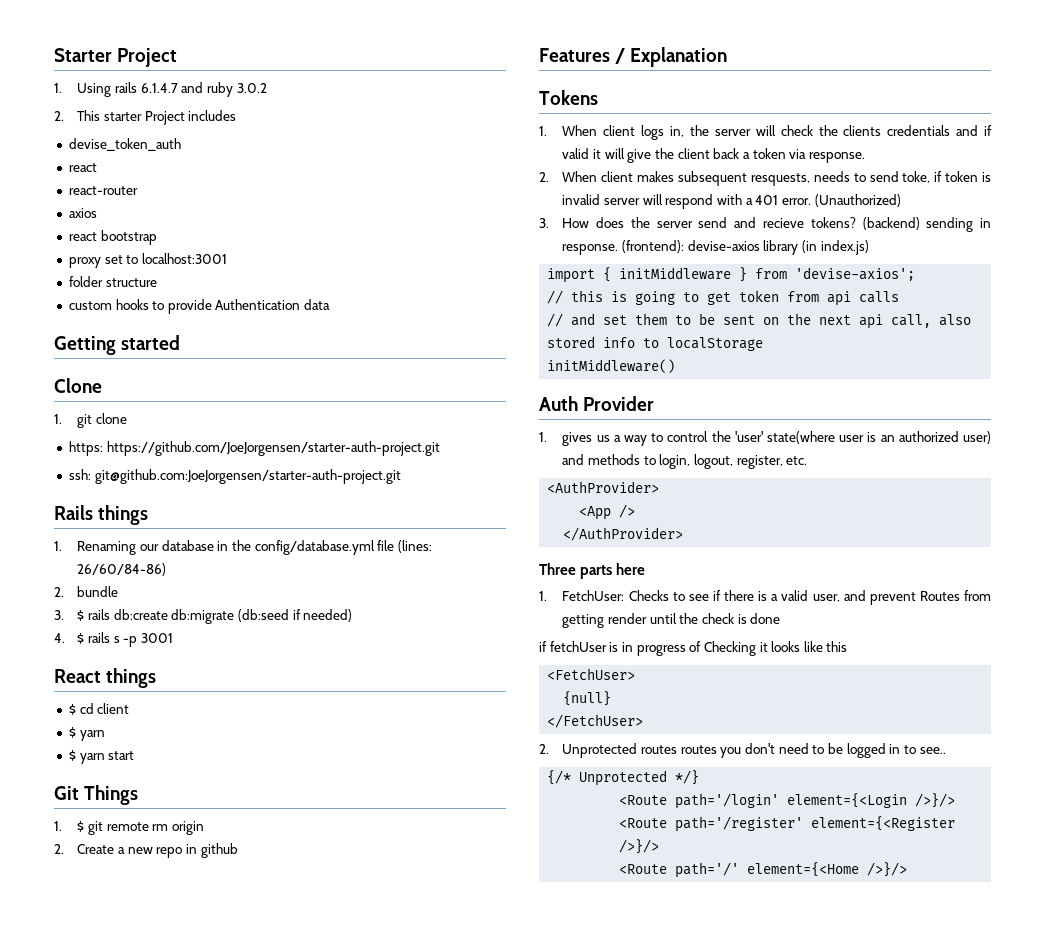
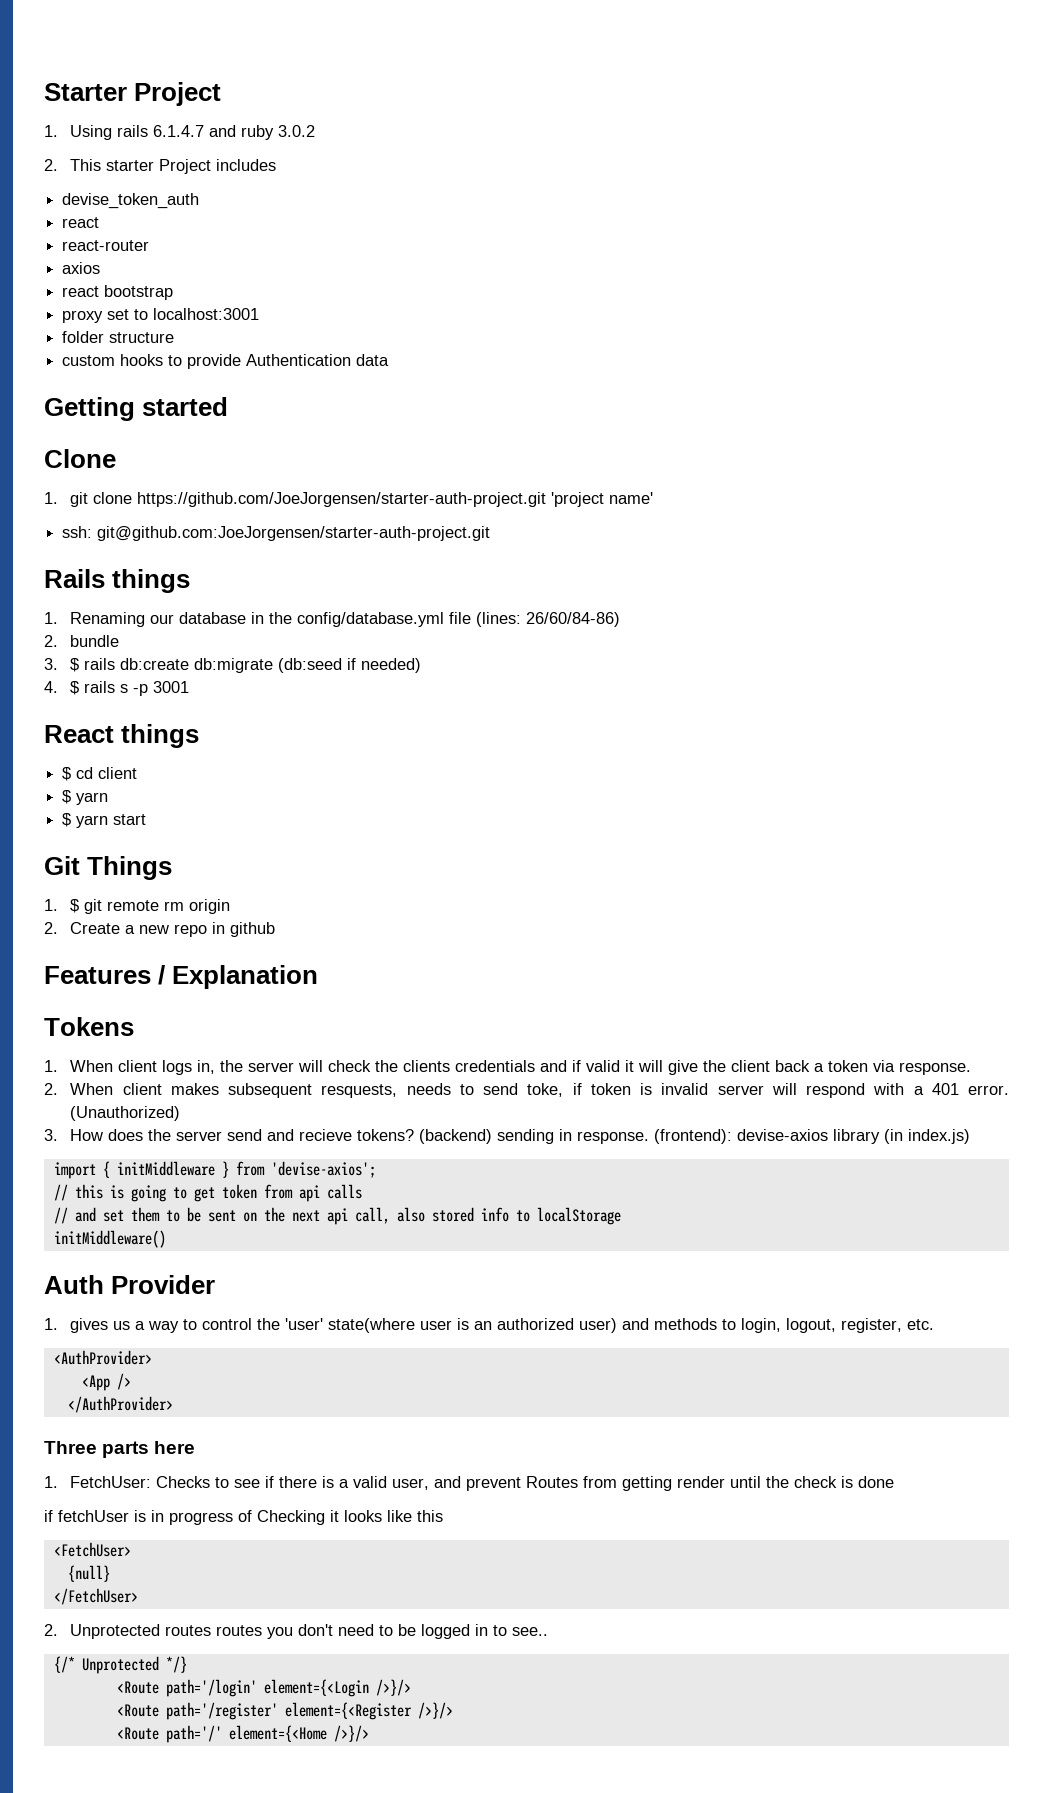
- 1. git clone
- https: https://github.com/JoeJorgensen/starter-auth-project.git
+ 1. git clone https://github.com/JoeJorgensen/starter-auth-project.git 'project name'

